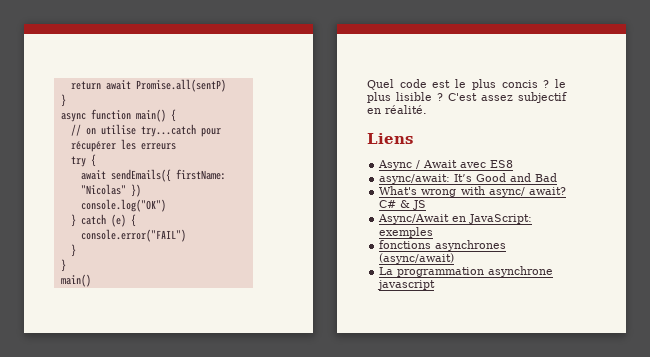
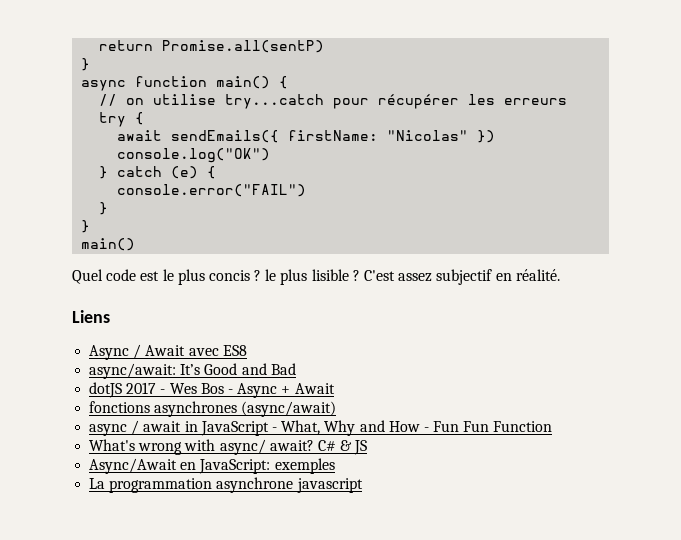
- return await Promise.all(sentP)
+ return Promise.all(sentP)
+ dotJS 2017 - Wes Bos - Async + Await
+ fonctions asynchrones (async/await)
+ async / await in JavaScript - What, Why and How - Fun Fun Function
- fonctions asynchrones (async/await)

